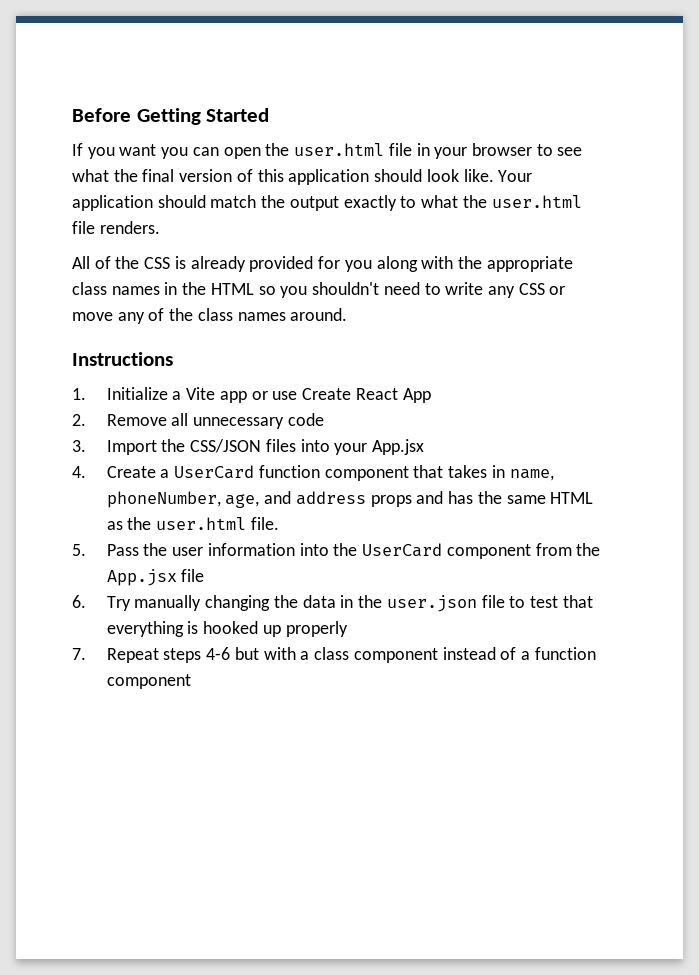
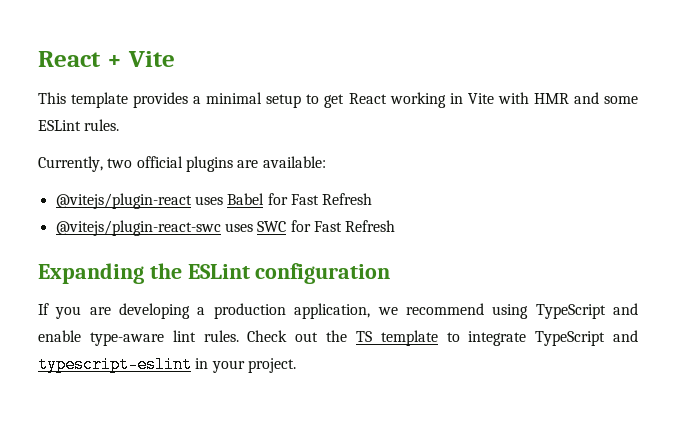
- Before Getting Started
- If you want you can open the user.html file in your browser to see what the final version of this application should look like. Your application should match the output exactly to what the user.html file renders.
- All of the CSS is already provided for you along with the appropriate class names in the HTML so you shouldn't need to write any CSS or move any of the class names around.
- Instructions
- 1. Initialize a Vite app or use Create React App
- 2. Remove all unnecessary code
- 3. Import the CSS/JSON files into your App.jsx
- 4. Create a UserCard function component that takes in name, phoneNumber, age, and address props and has the same HTML as the user.html file.
- 5. Pass the user information into the UserCard component from the App.jsx file
- 6. Try manually changing the data in the user.json file to test that everything is hooked up properly
- 7. Repeat steps 4-6 but with a class component instead of a function component
+ React + Vite
+ This template provides a minimal setup to get React working in Vite with HMR and some ESLint rules.
+ Currently, two official plugins are available:
+ @vitejs/plugin-react uses Babel for Fast Refresh
+ @vitejs/plugin-react-swc uses SWC for Fast Refresh
+ Expanding the ESLint configuration
+ If you are developing a production application, we recommend using TypeScript and enable type-aware lint rules. Check out the TS template to integrate TypeScript and typescript-eslint in your project.

